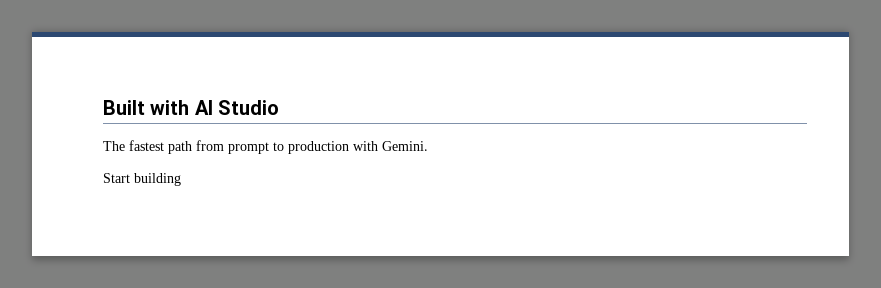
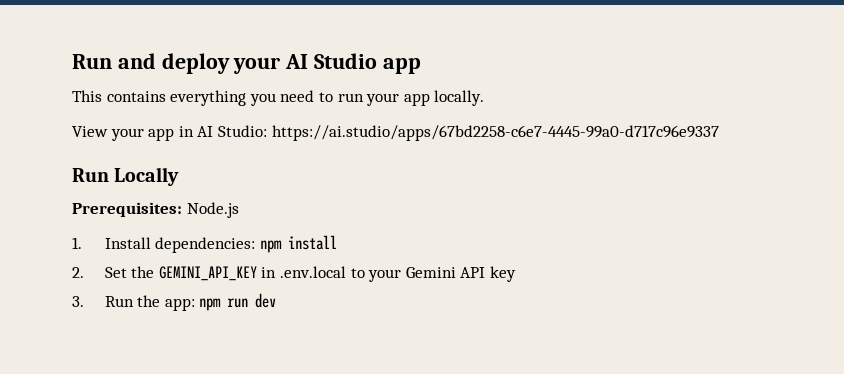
- Built with AI Studio
- The fastest path from prompt to production with Gemini.
- Start building
+ Run and deploy your AI Studio app
+ This contains everything you need to run your app locally.
+ View your app in AI Studio: https://ai.studio/apps/67bd2258-c6e7-4445-99a0-d717c96e9337
+ Run Locally
+ Prerequisites: Node.js
+ 1. Install dependencies: npm install
+ 2. Set the GEMINI_API_KEY in .env.local to your Gemini API key
+ 3. Run the app: npm run dev

